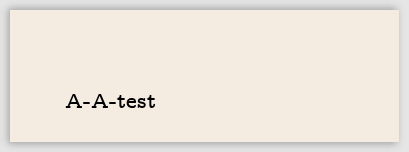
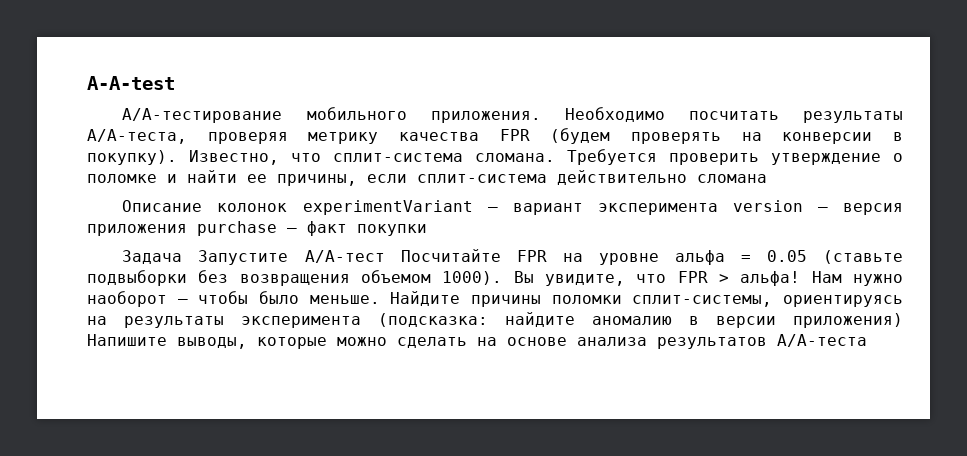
+ А/А-тестирование мобильного приложения. Необходимо посчитать результаты A/A-теста, проверяя метрику качества FPR (будем проверять на конверсии в покупку). Известно, что сплит-система сломана. Требуется проверить утверждение о поломке и найти ее причины, если сплит-система действительно сломана
+ Описание колонок experimentVariant – вариант эксперимента version – версия приложения purchase – факт покупки
+ Задача Запустите A/A-тест Посчитайте FPR на уровне альфа = 0.05 (ставьте подвыборки без возвращения объемом 1000). Вы увидите, что FPR > альфа! Нам нужно наоборот – чтобы было меньше. Найдите причины поломки сплит-системы, ориентируясь на результаты эксперимента (подсказка: найдите аномалию в версии приложения) Напишите выводы, которые можно сделать на основе анализа результатов A/A-теста

